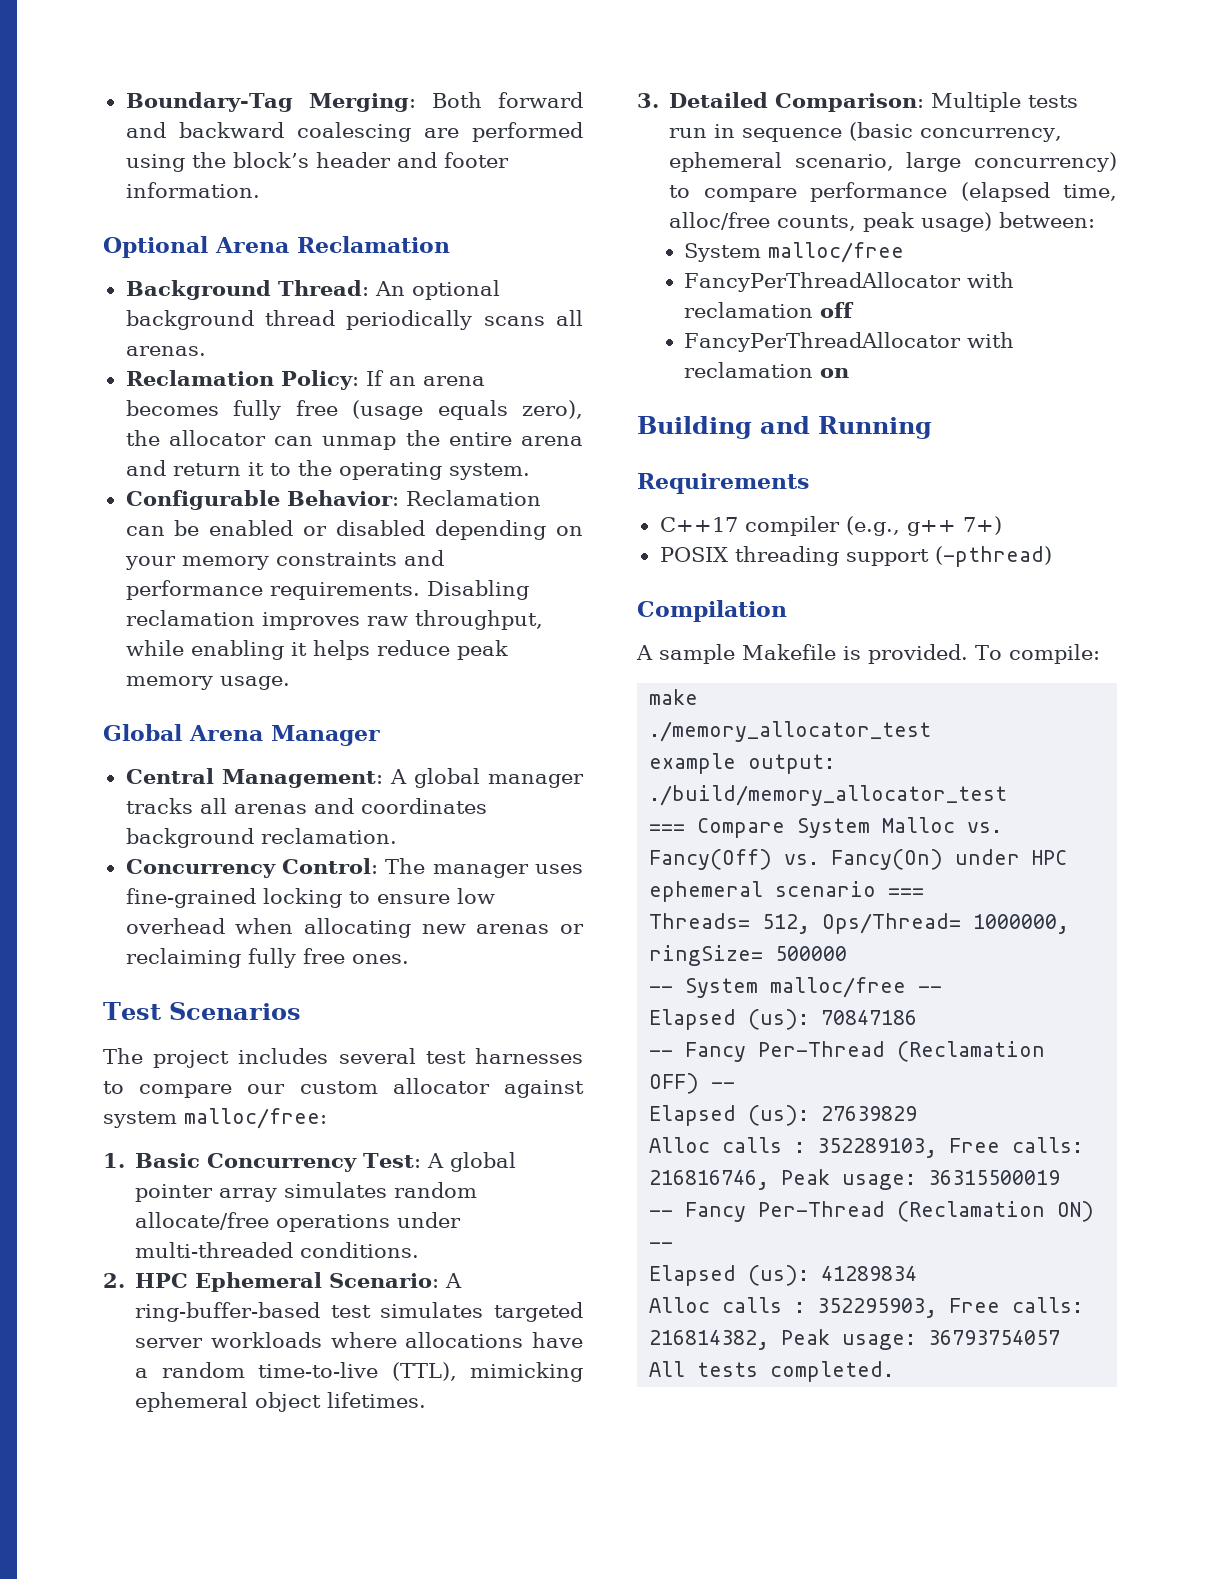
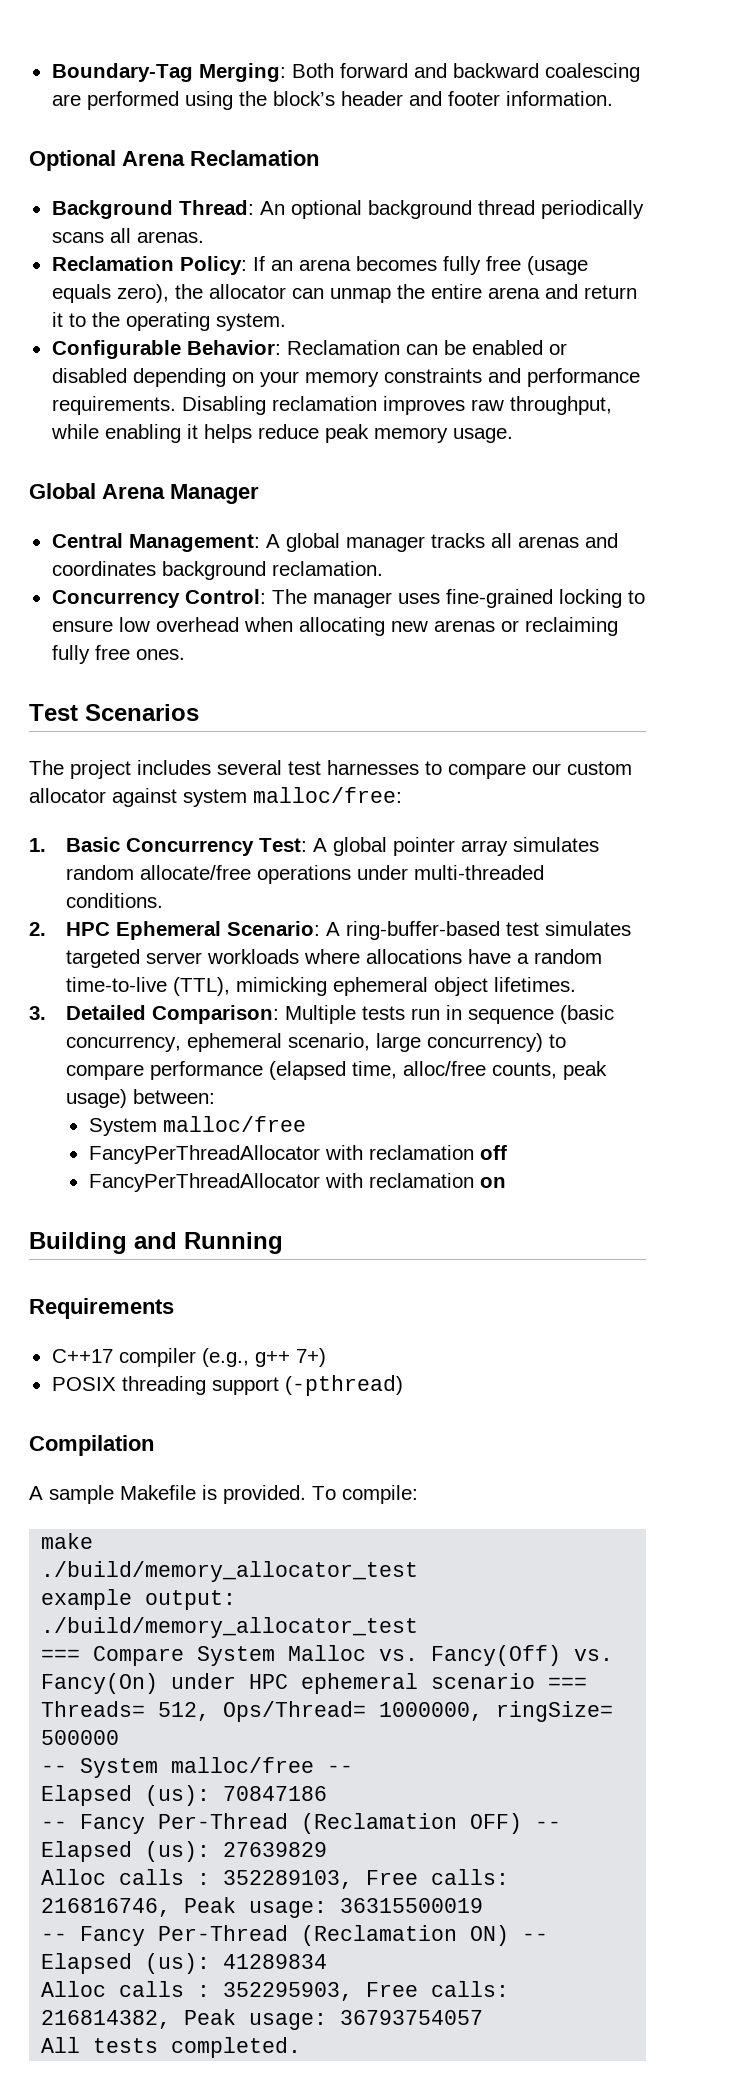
  make
- ./memory_allocator_test
+ ./build/memory_allocator_test

